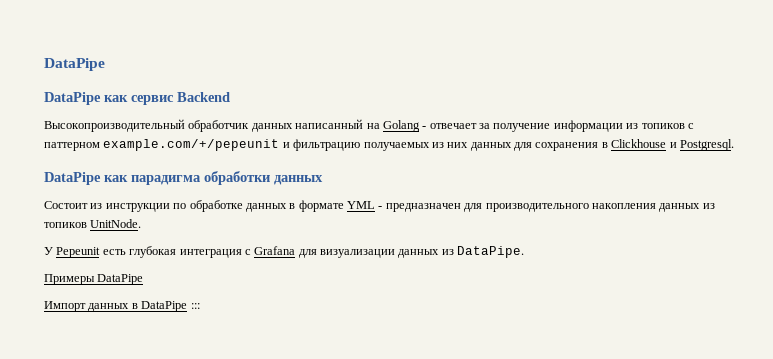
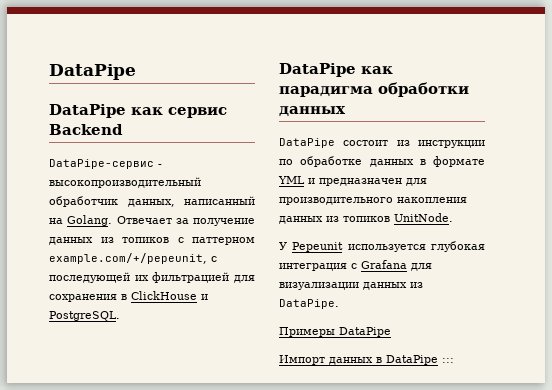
- Высокопроизводительный обработчик данных написанный на Golang - отвечает за получение информации из топиков с паттерном example.com/+/pepeunit и фильтрацию получаемых из них данных для сохранения в Clickhouse и Postgresql.
+ DataPipe-сервис - высокопроизводительный обработчик данных, написанный на Golang. Отвечает за получение данных из топиков с паттерном example.com/+/pepeunit, с последующей их фильтрацией для сохранения в ClickHouse и PostgreSQL.
- Состоит из инструкции по обработке данных в формате YML - предназначен для производительного накопления данных из топиков UnitNode.
+ DataPipe состоит из инструкции по обработке данных в формате YML и предназначен для производительного накопления данных из топиков UnitNode.
- У Pepeunit есть глубокая интеграция с Grafana для визуализации данных из DataPipe.
+ У Pepeunit используется глубокая интеграция с Grafana для визуализации данных из DataPipe.

